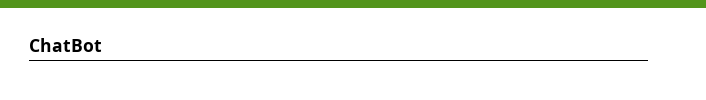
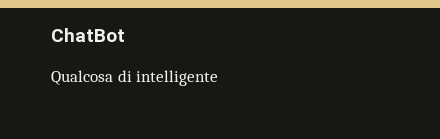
+ Qualcosa di intelligente

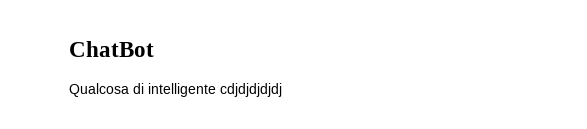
- Qualcosa di intelligente
+ Qualcosa di intelligente cdjdjdjdjdj

